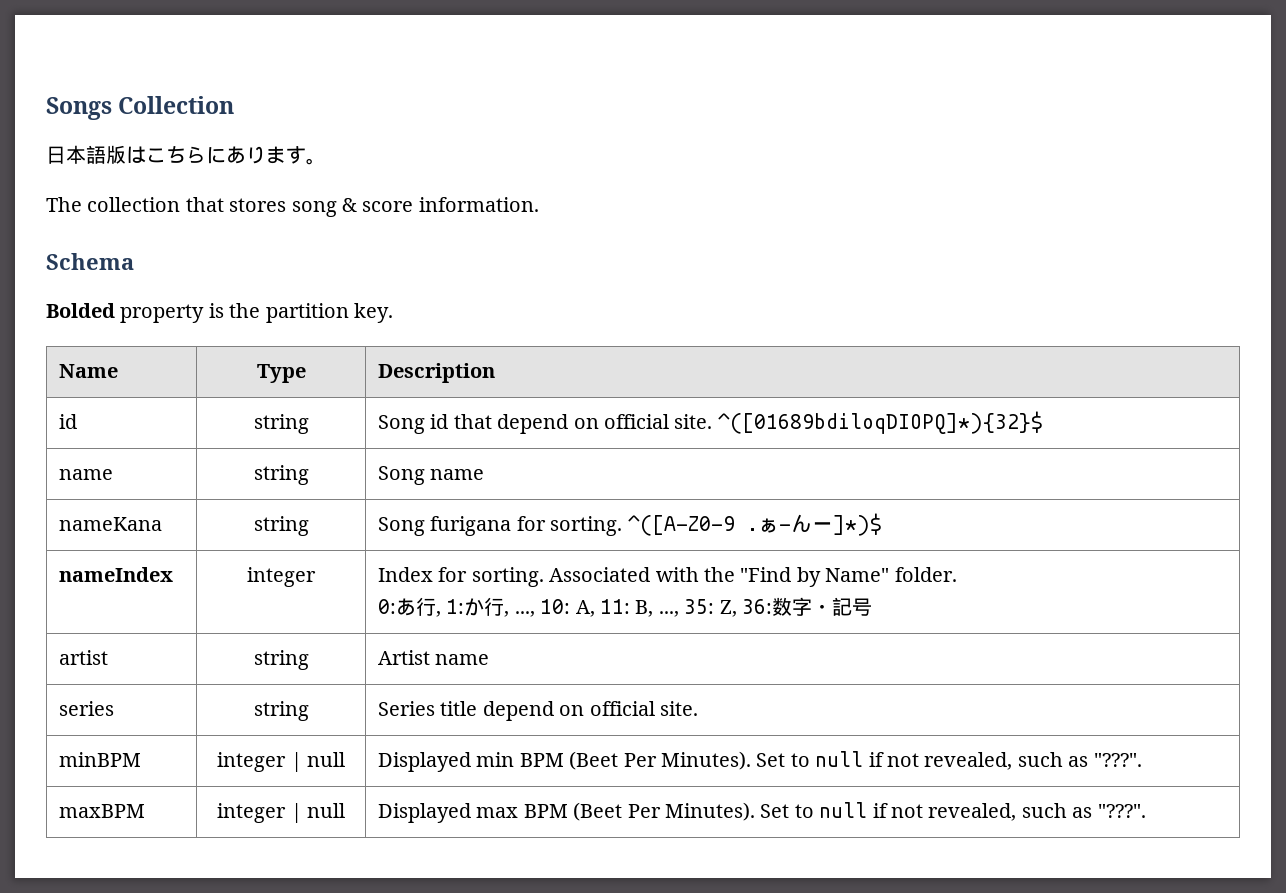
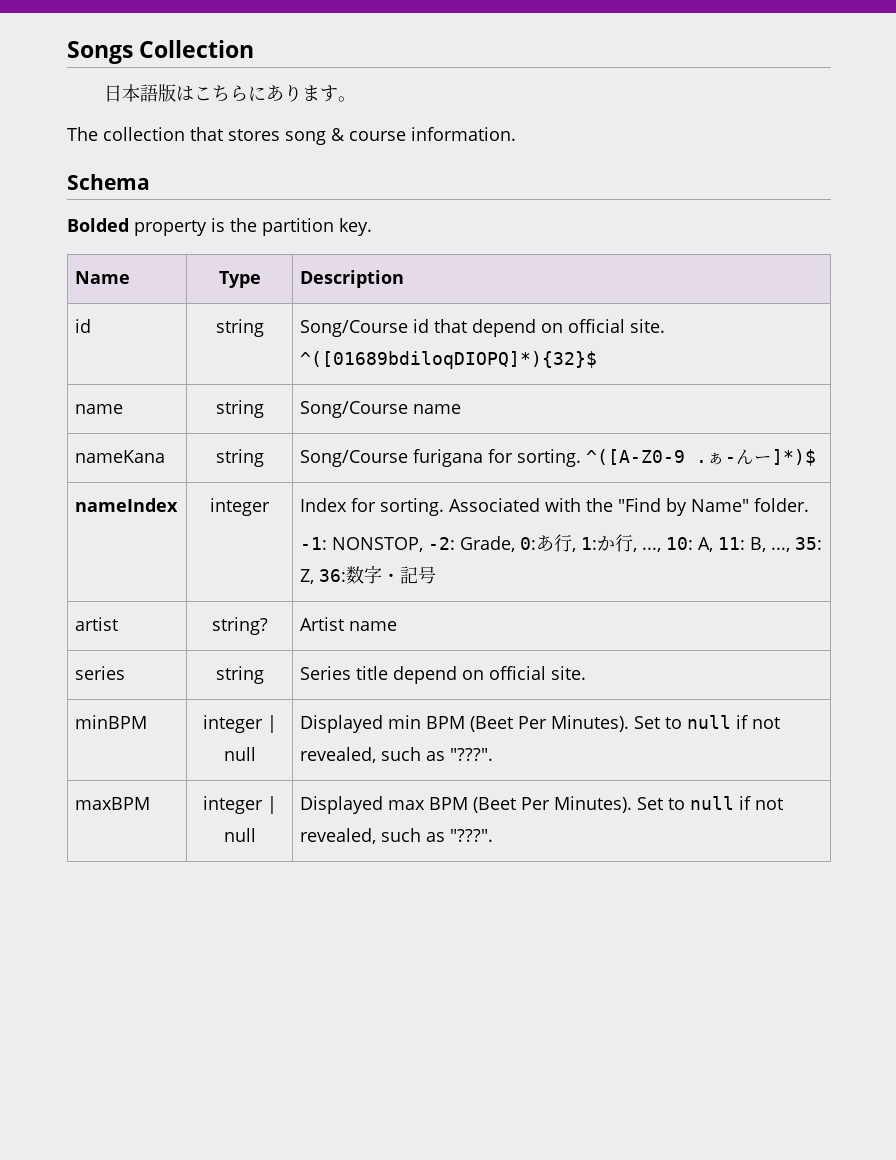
- The collection that stores song & score information.
+ The collection that stores song & course information.
- id | string | Song id that depend on official site. ^([01689bdiloqDIOPQ]*){32}$
+ id | string | Song/Course id that depend on official site. ^([01689bdiloqDIOPQ]*){32}$
- name | string | Song name
+ name | string | Song/Course name
- nameKana | string | Song furigana for sorting. ^([A-Z0-9 .ぁ-んー]*)$
+ nameKana | string | Song/Course furigana for sorting. ^([A-Z0-9 .ぁ-んー]*)$
  nameIndex | integer | Index for sorting. Associated with the "Find by Name" folder.
- 0:あ行, 1:か行, ..., 10: A, 11: B, ..., 35: Z, 36:数字・記号
+ -1: NONSTOP, -2: Grade, 0:あ行, 1:か行, ..., 10: A, 11: B, ..., 35: Z, 36:数字・記号
- artist | string | Artist name
+ artist | string? | Artist name

